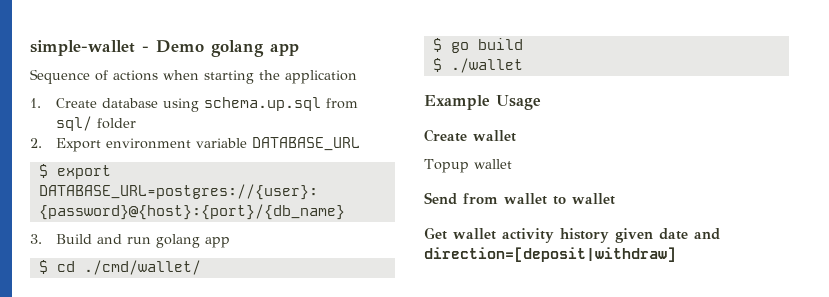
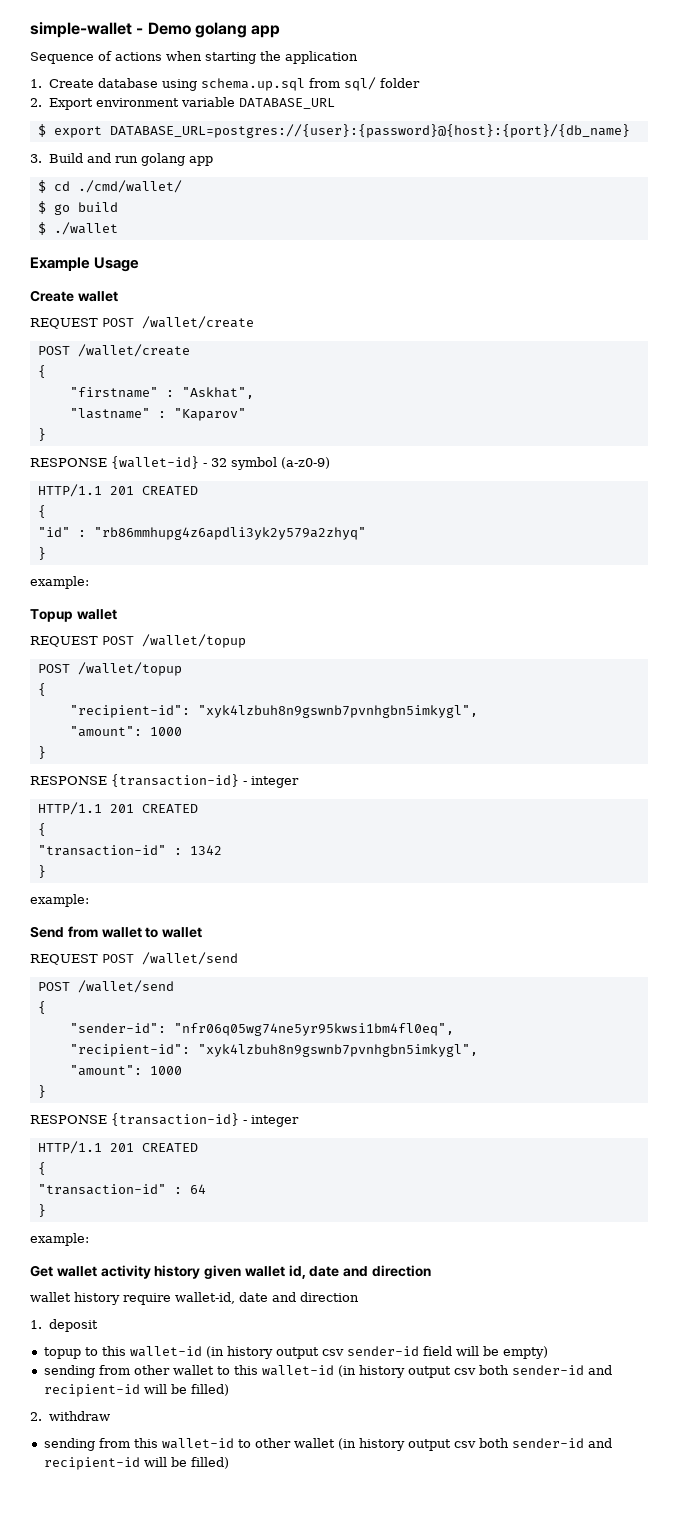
+ REQUEST POST /wallet/create
+ POST /wallet/create
+ {
+ "firstname" : "Askhat",
+ "lastname" : "Kaparov"
+ }
+ RESPONSE {wallet-id} - 32 symbol (a-z0-9)
+ HTTP/1.1 201 CREATED
+ {
+ "id" : "rb86mmhupg4z6apdli3yk2y579a2zhyq"
+ }
+ example:
  Topup wallet
+ REQUEST POST /wallet/topup
+ POST /wallet/topup
+ {
+ "recipient-id": "xyk4lzbuh8n9gswnb7pvnhgbn5imkygl",
+ "amount": 1000
+ }
+ RESPONSE {transaction-id} - integer
+ HTTP/1.1 201 CREATED
+ {
+ "transaction-id" : 1342
+ }
+ example:
+ REQUEST POST /wallet/send
+ POST /wallet/send
+ {
+ "sender-id": "nfr06q05wg74ne5yr95kwsi1bm4fl0eq",
+ "recipient-id": "xyk4lzbuh8n9gswnb7pvnhgbn5imkygl",
+ "amount": 1000
+ }
+ RESPONSE {transaction-id} - integer
+ HTTP/1.1 201 CREATED
+ {
+ "transaction-id" : 64
+ }
+ example:
- Get wallet activity history given date and direction=[deposit|withdraw]
+ Get wallet activity history given wallet id, date and direction
+ wallet history require wallet-id, date and direction
+ 1. deposit
+ topup to this wallet-id (in history output csv sender-id field will be empty)
+ sending from other wallet to this wallet-id (in history output csv both sender-id and recipient-id will be filled)
+ 2. withdraw
+ sending from this wallet-id to other wallet (in history output csv both sender-id and recipient-id will be filled)

